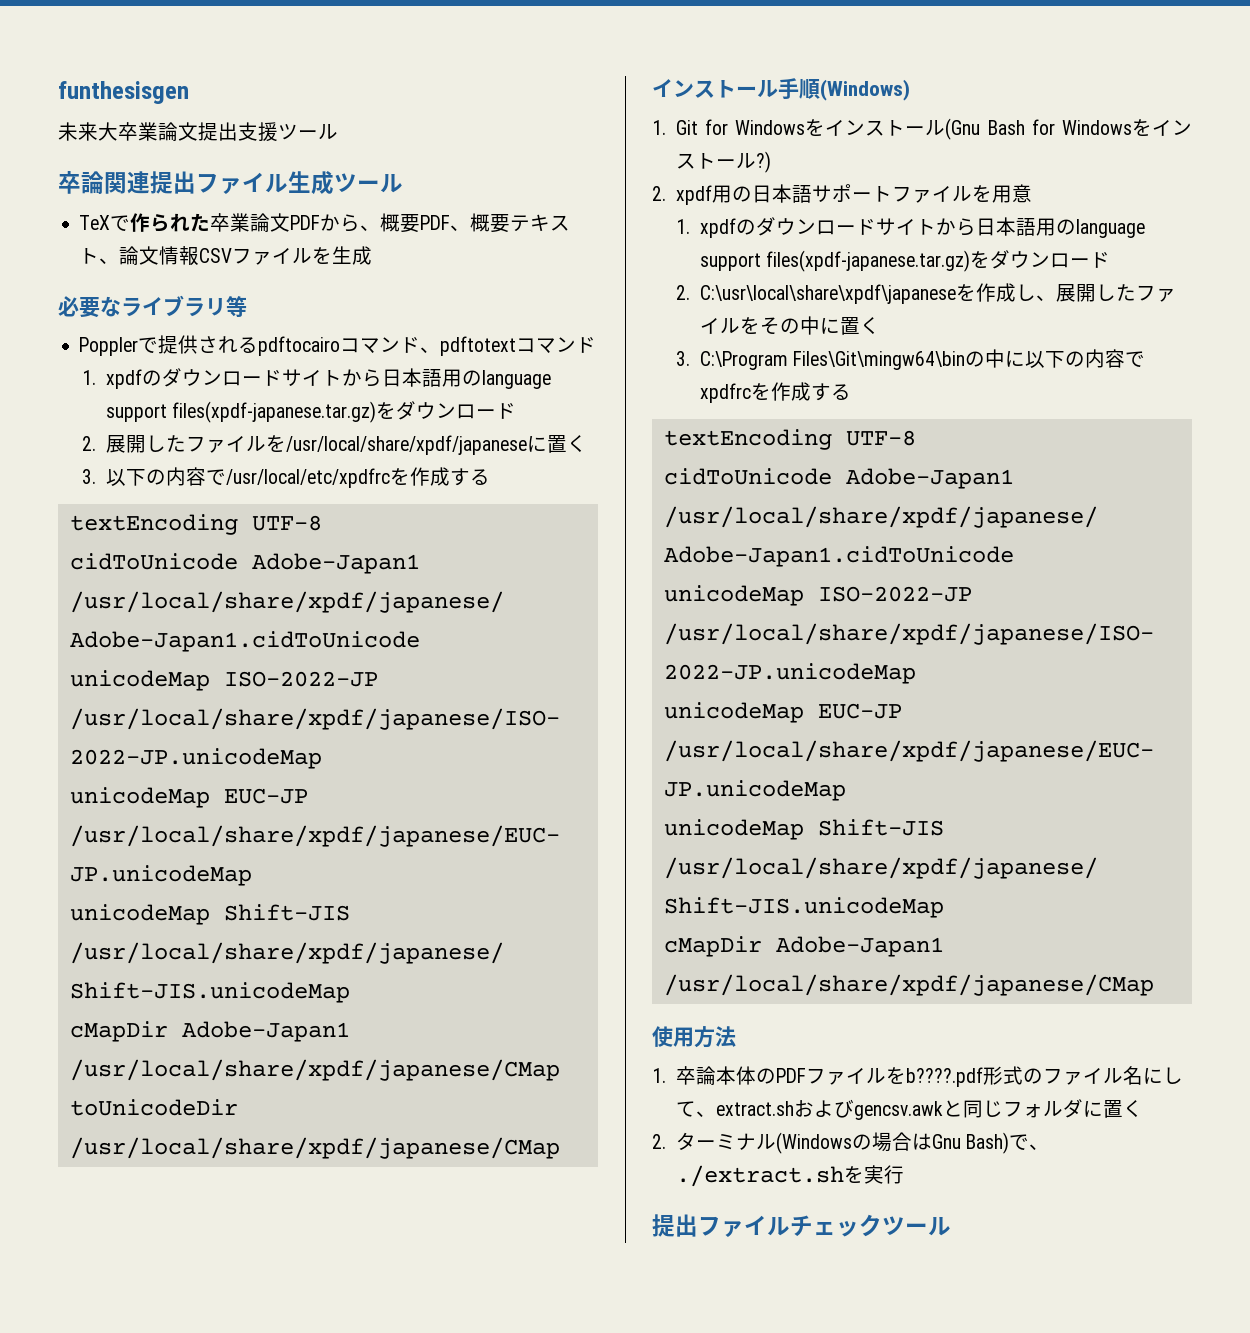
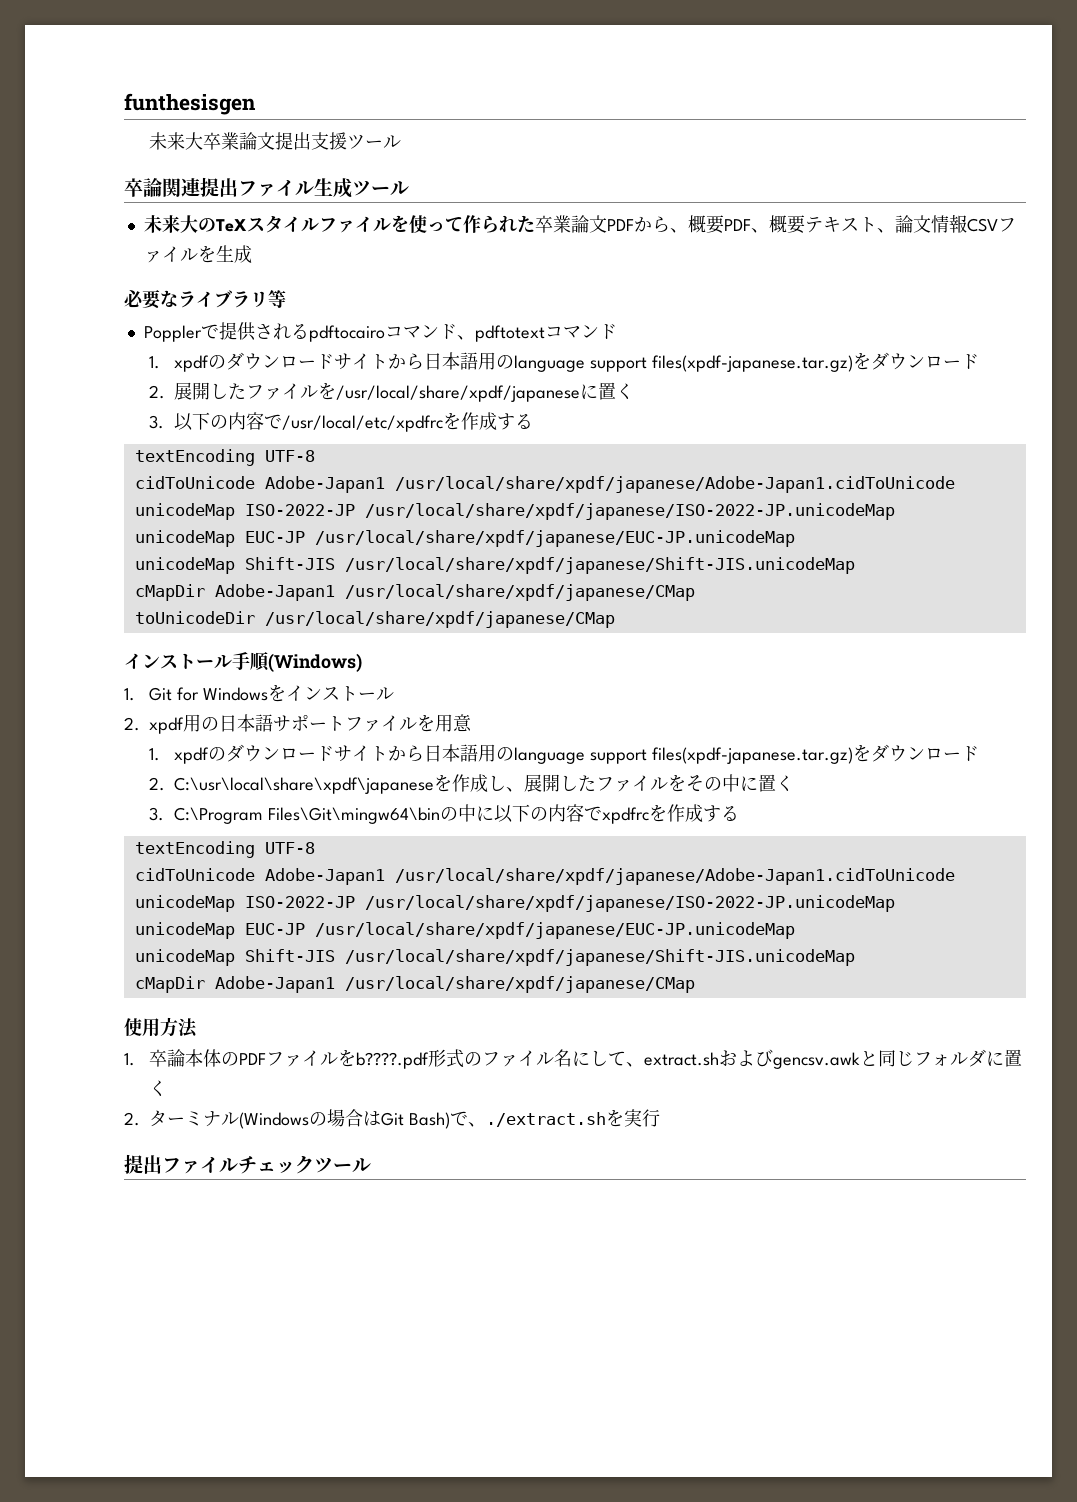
- TeXで作られた卒業論文PDFから、概要PDF、概要テキスト、論文情報CSVファイルを生成
+ 未来大のTeXスタイルファイルを使って作られた卒業論文PDFから、概要PDF、概要テキスト、論文情報CSVファイルを生成
- 1. Git for Windowsをインストール(Gnu Bash for Windowsをインストール?)
+ 1. Git for Windowsをインストール
- 2.ターミナル(Windowsの場合はGnu Bash)で、./extract.shを実行
+ 2.ターミナル(Windowsの場合はGit Bash)で、./extract.shを実行

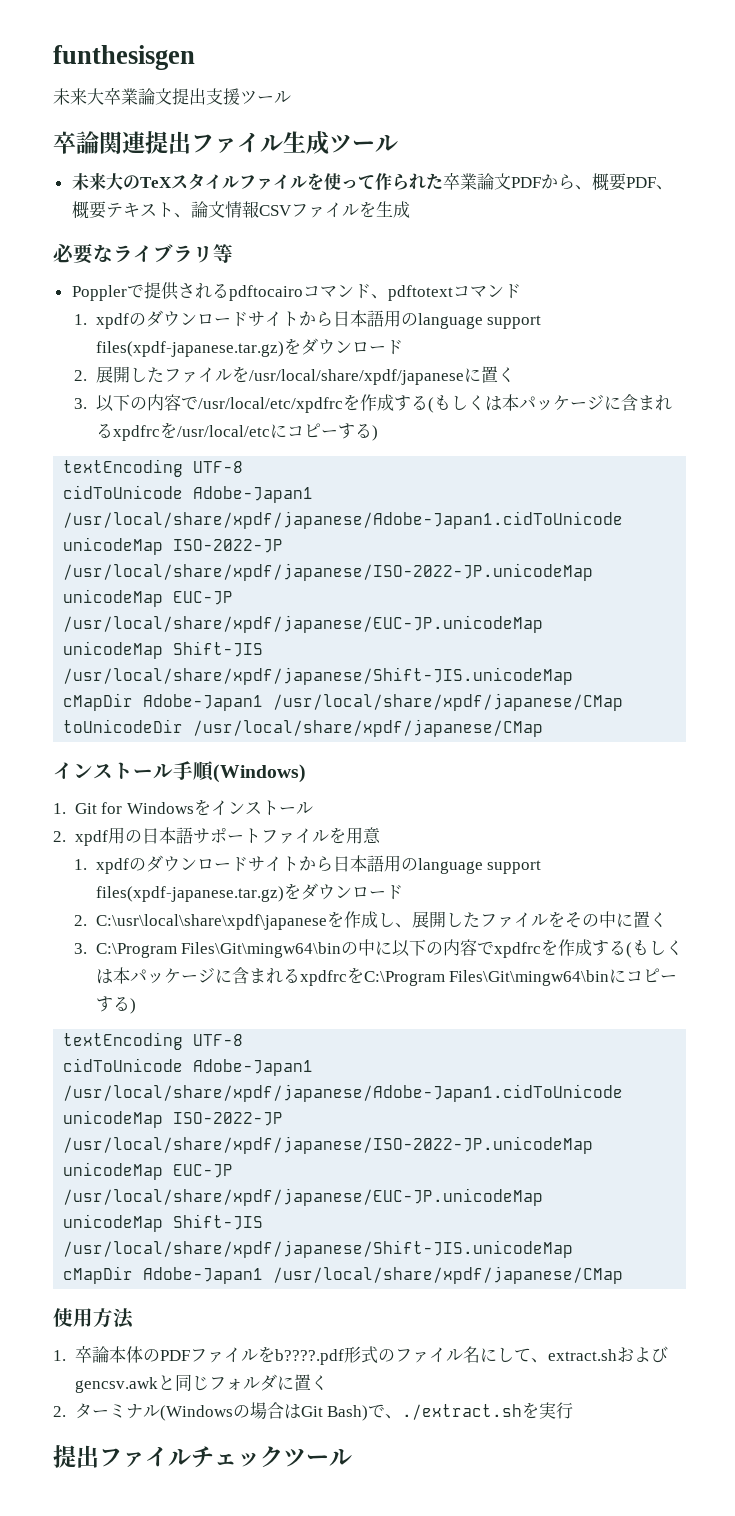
- 3.以下の内容で/usr/local/etc/xpdfrcを作成する
+ 3.以下の内容で/usr/local/etc/xpdfrcを作成する(もしくは本パッケージに含まれるxpdfrcを/usr/local/etcにコピーする)
- 3. C:\Program Files\Git\mingw64\binの中に以下の内容でxpdfrcを作成する
+ 3. C:\Program Files\Git\mingw64\binの中に以下の内容でxpdfrcを作成する(もしくは本パッケージに含まれるxpdfrcをC:\Program Files\Git\mingw64\binにコピーする)

